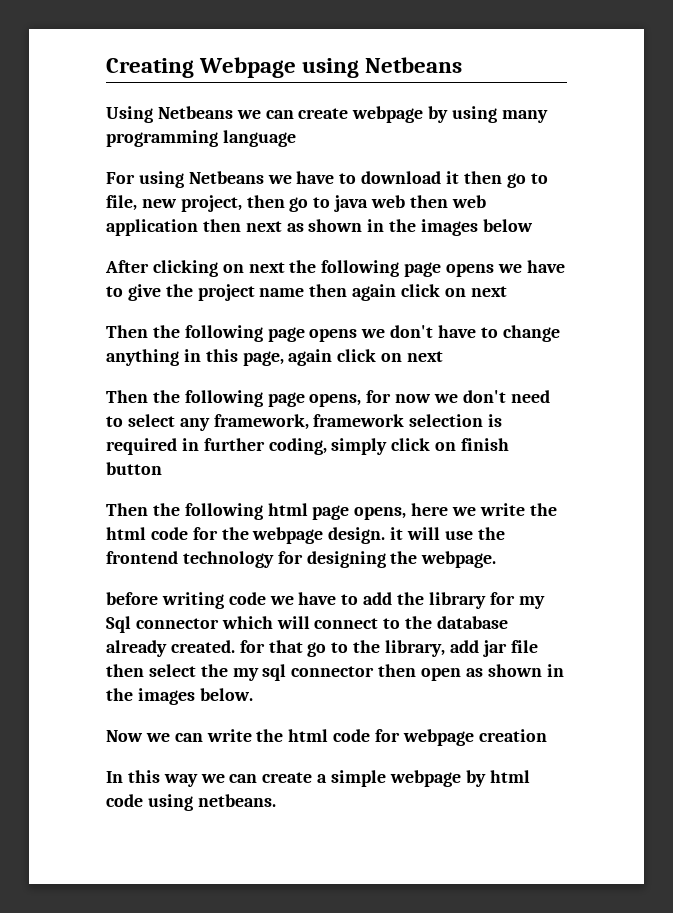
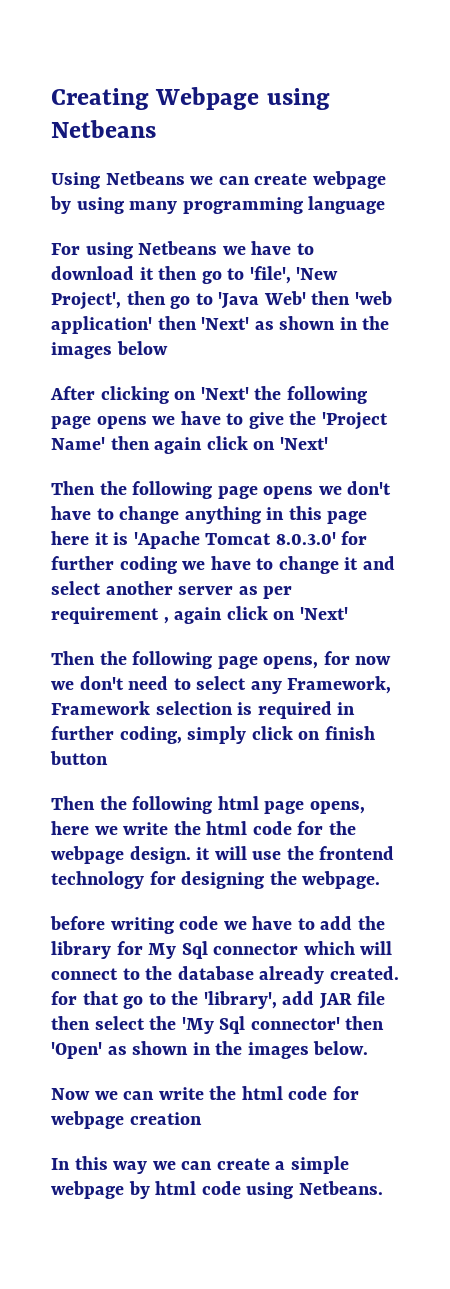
- For using Netbeans we have to download it then go to file, new project, then go to java web then web application then next as shown in the images below
+ For using Netbeans we have to download it then go to 'file', 'New Project', then go to 'Java Web' then 'web application' then 'Next' as shown in the images below
- After clicking on next the following page opens we have to give the project name then again click on next
+ After clicking on 'Next' the following page opens we have to give the 'Project Name' then again click on 'Next'
- Then the following page opens we don't have to change anything in this page, again click on next
+ Then the following page opens we don't have to change anything in this page here it is 'Apache Tomcat 8.0.3.0' for further coding we have to change it and select another server as per requirement , again click on 'Next'
- Then the following page opens, for now we don't need to select any framework, framework selection is required in further coding, simply click on finish button
+ Then the following page opens, for now we don't need to select any Framework, Framework selection is required in further coding, simply click on finish button
- before writing code we have to add the library for my Sql connector which will connect to the database already created. for that go to the library, add jar file then select the my sql connector then open as shown in the images below.
+ before writing code we have to add the library for My Sql connector which will connect to the database already created. for that go to the 'library', add JAR file then select the 'My Sql connector' then 'Open' as shown in the images below.
- In this way we can create a simple webpage by html code using netbeans.
+ In this way we can create a simple webpage by html code using Netbeans.

